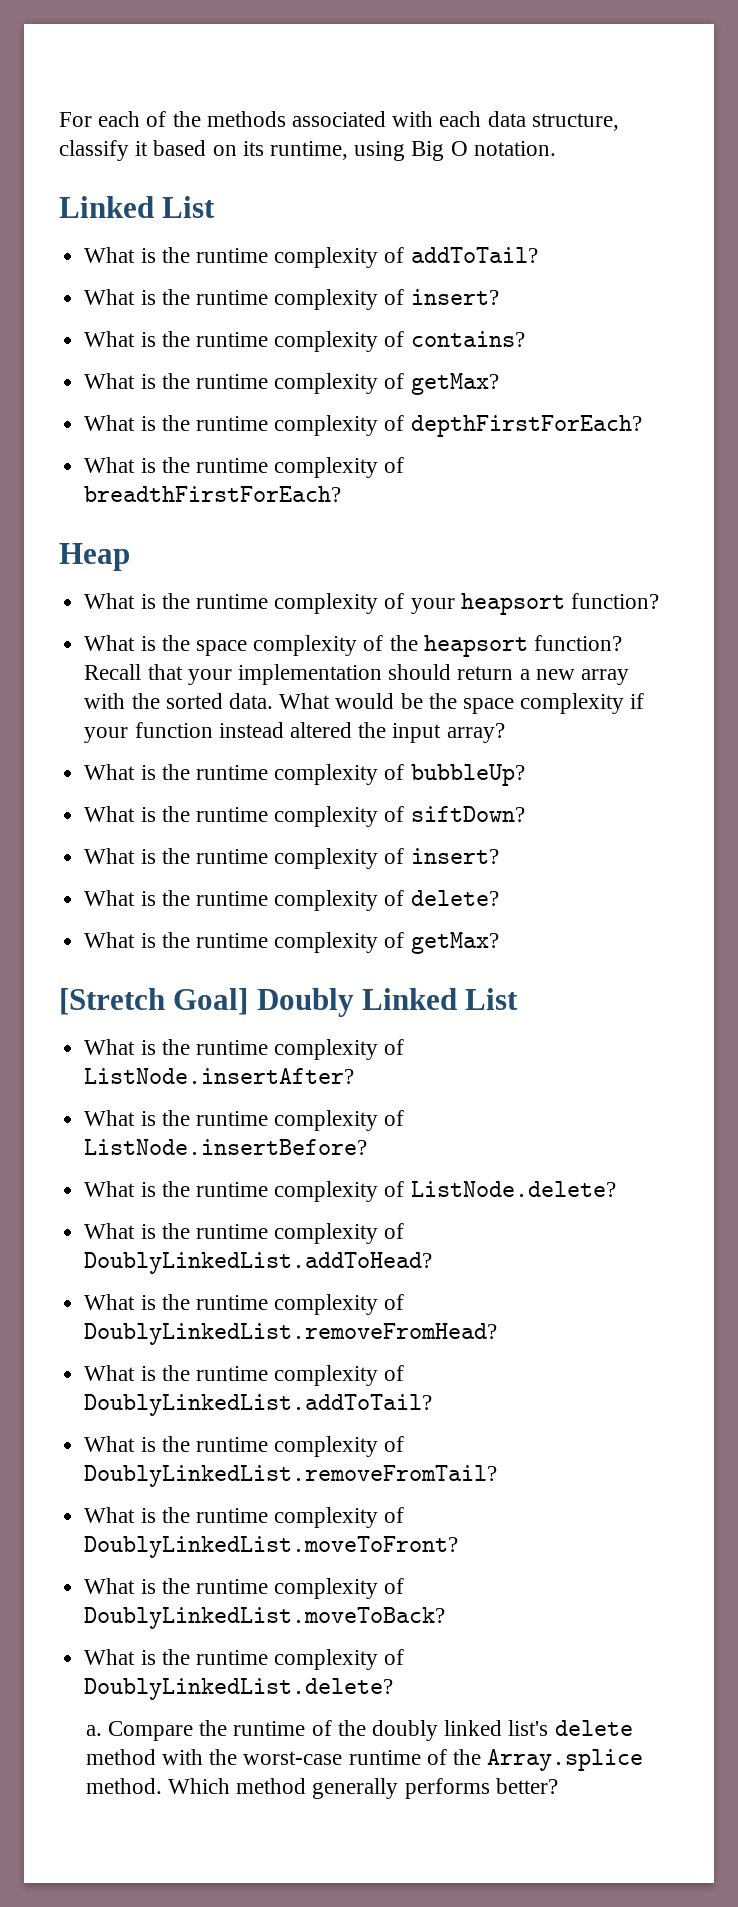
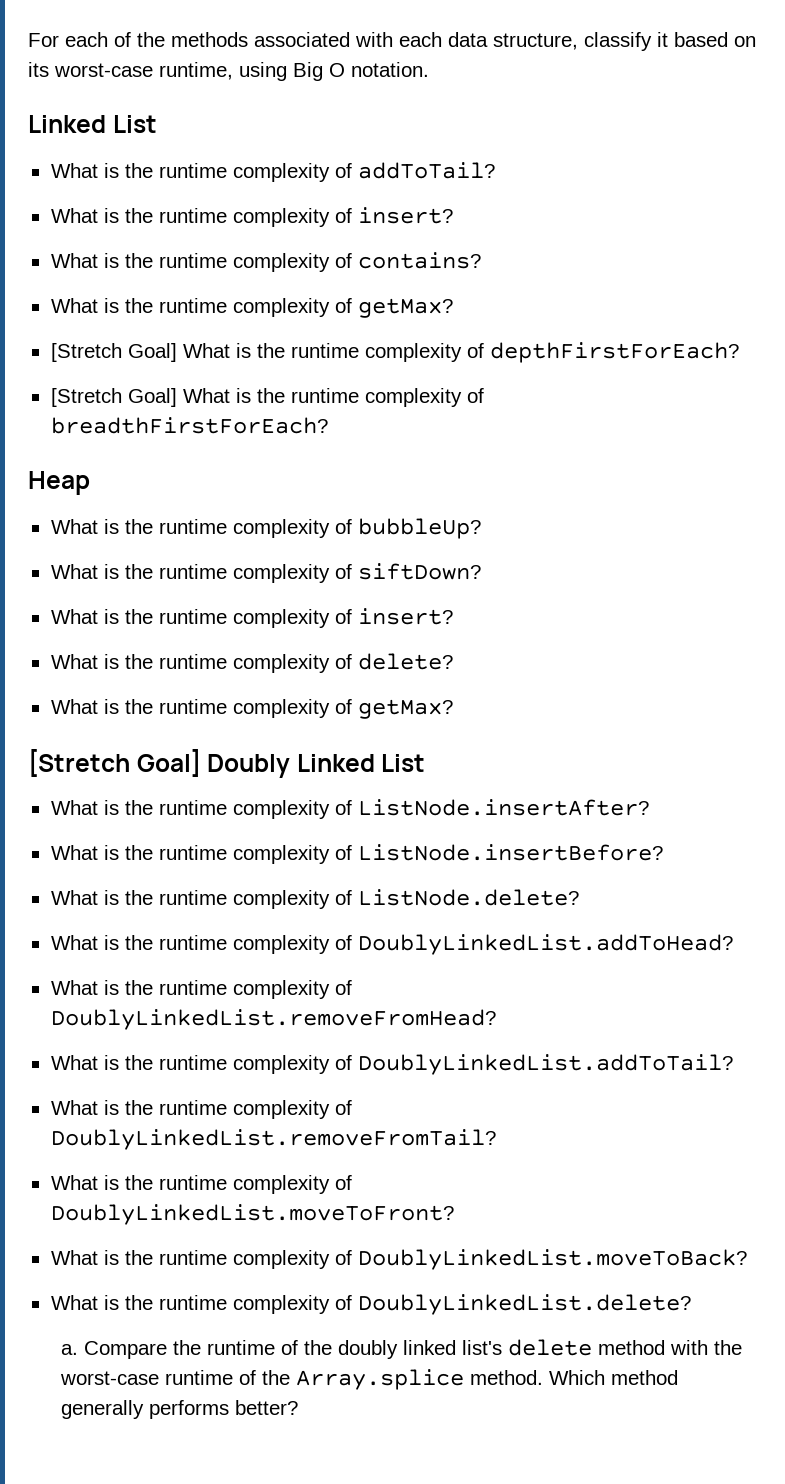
- For each of the methods associated with each data structure, classify it based on its runtime, using Big O notation.
+ For each of the methods associated with each data structure, classify it based on its worst-case runtime, using Big O notation.
- What is the runtime complexity of depthFirstForEach?
+ [Stretch Goal] What is the runtime complexity of depthFirstForEach?
- What is the runtime complexity of breadthFirstForEach?
+ [Stretch Goal] What is the runtime complexity of breadthFirstForEach?
- What is the runtime complexity of your heapsort function?
- What is the space complexity of the heapsort function? Recall that your implementation should return a new array with the sorted data. What would be the space complexity if your function instead altered the input array?

